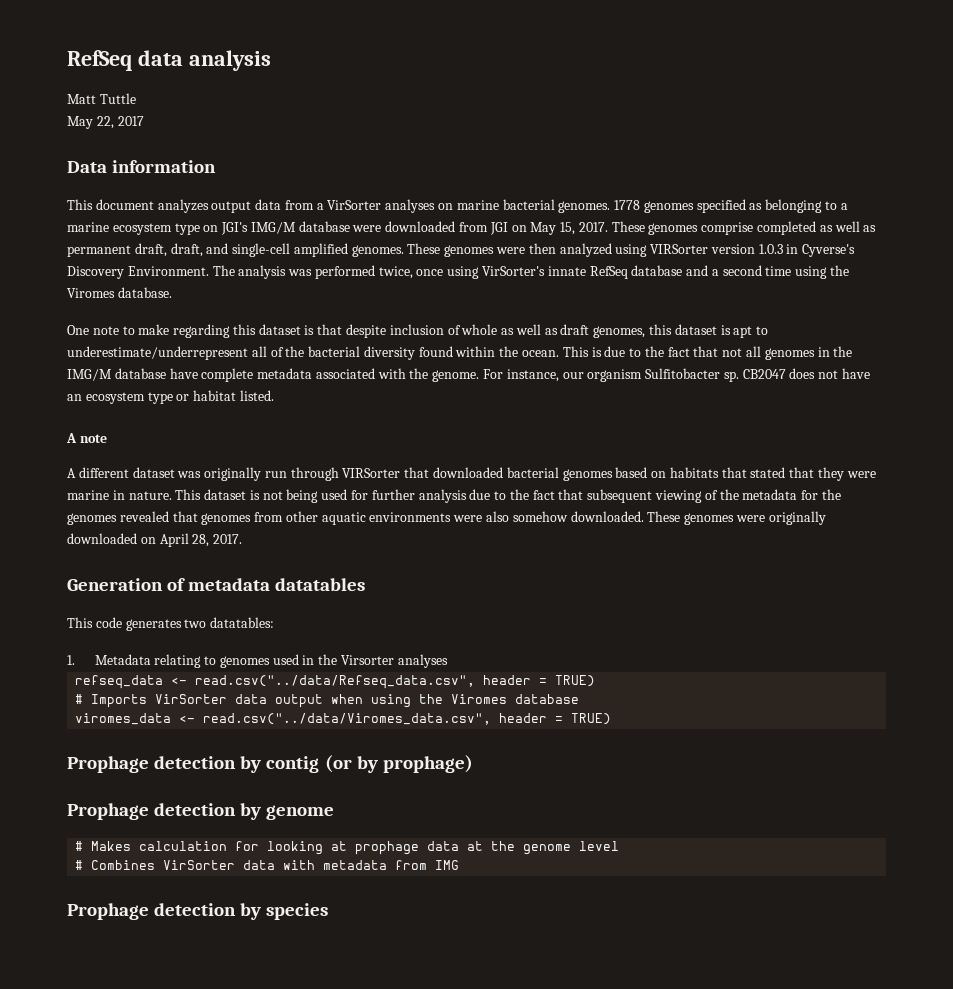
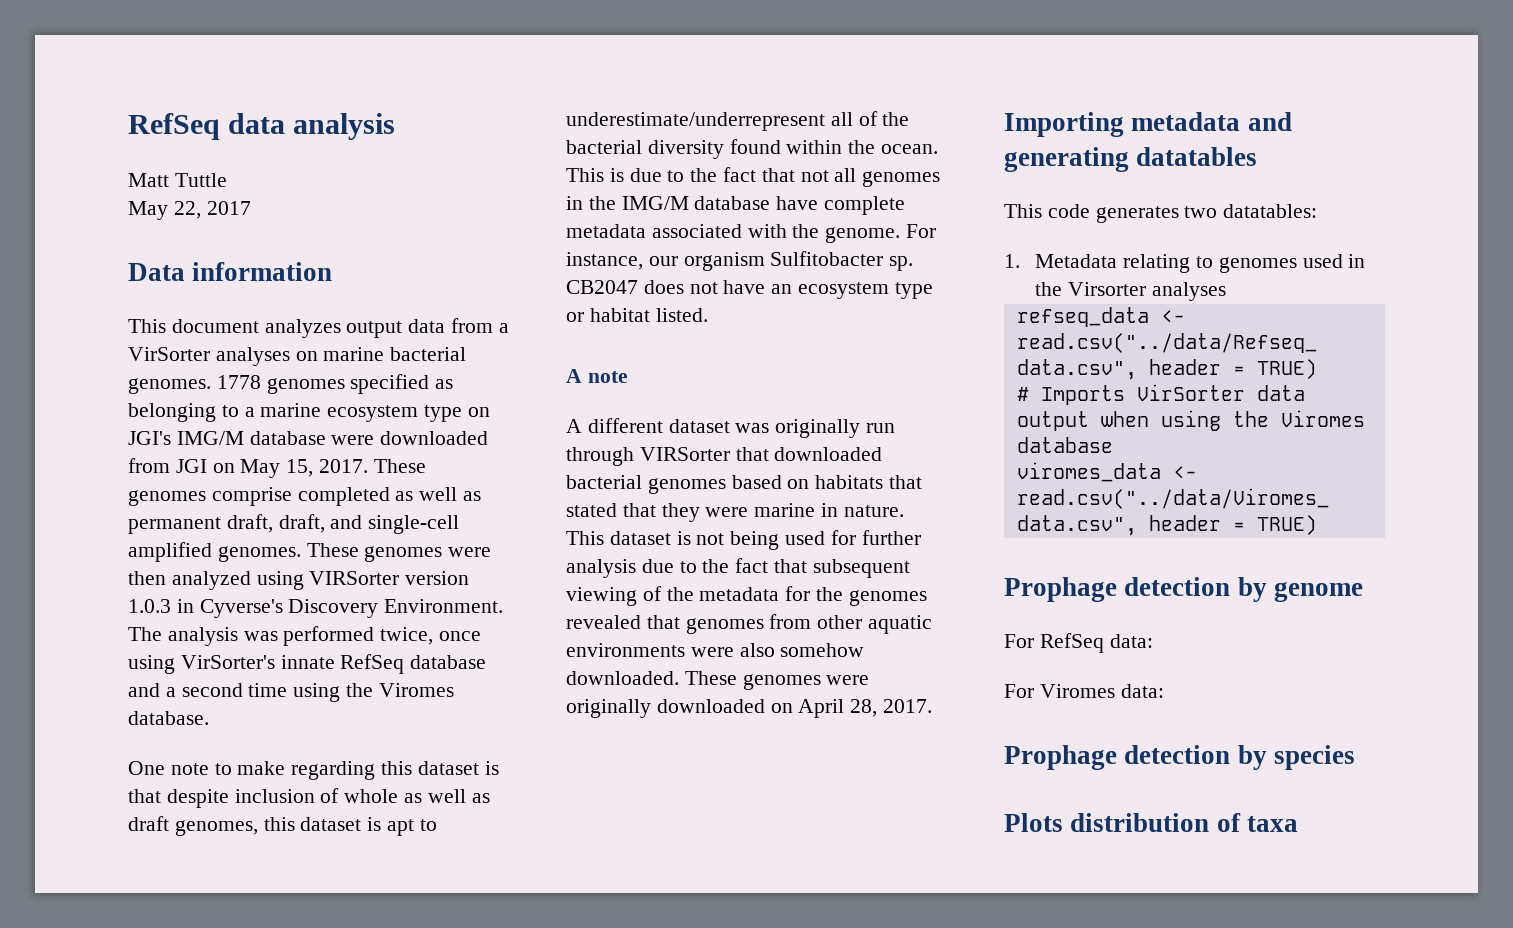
- Generation of metadata datatables
+ Importing metadata and generating datatables
- Prophage detection by contig (or by prophage)
  Prophage detection by genome
- # Makes calculation for looking at prophage data at the genome level
- # Combines VirSorter data with metadata from IMG
+ For RefSeq data:
+ For Viromes data:
+ Plots distribution of taxa

